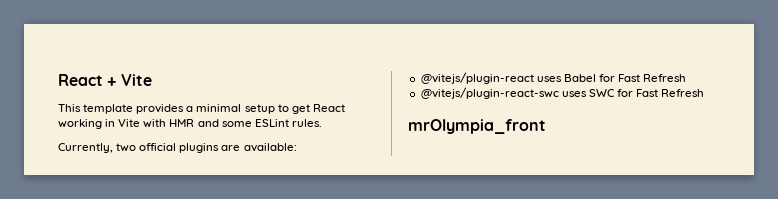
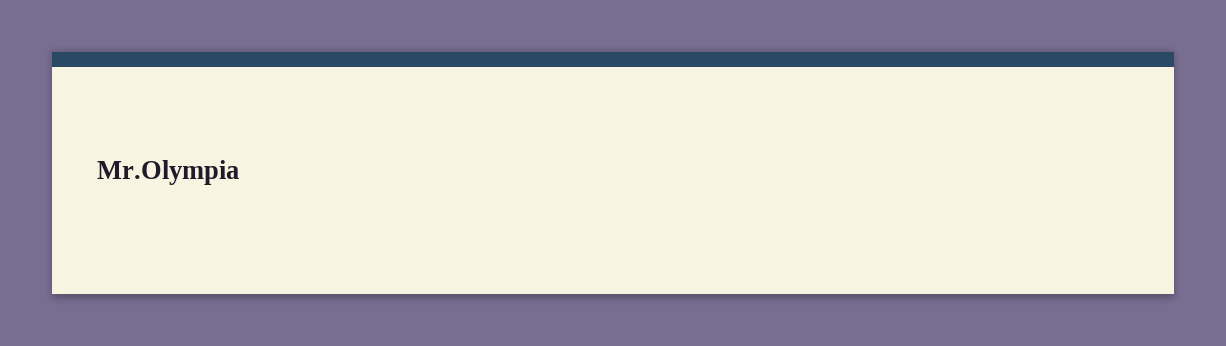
- React + Vite
- This template provides a minimal setup to get React working in Vite with HMR and some ESLint rules.
- Currently, two official plugins are available:
- @vitejs/plugin-react uses Babel for Fast Refresh
- @vitejs/plugin-react-swc uses SWC for Fast Refresh
- mrOlympia_front
+ Mr.Olympia

